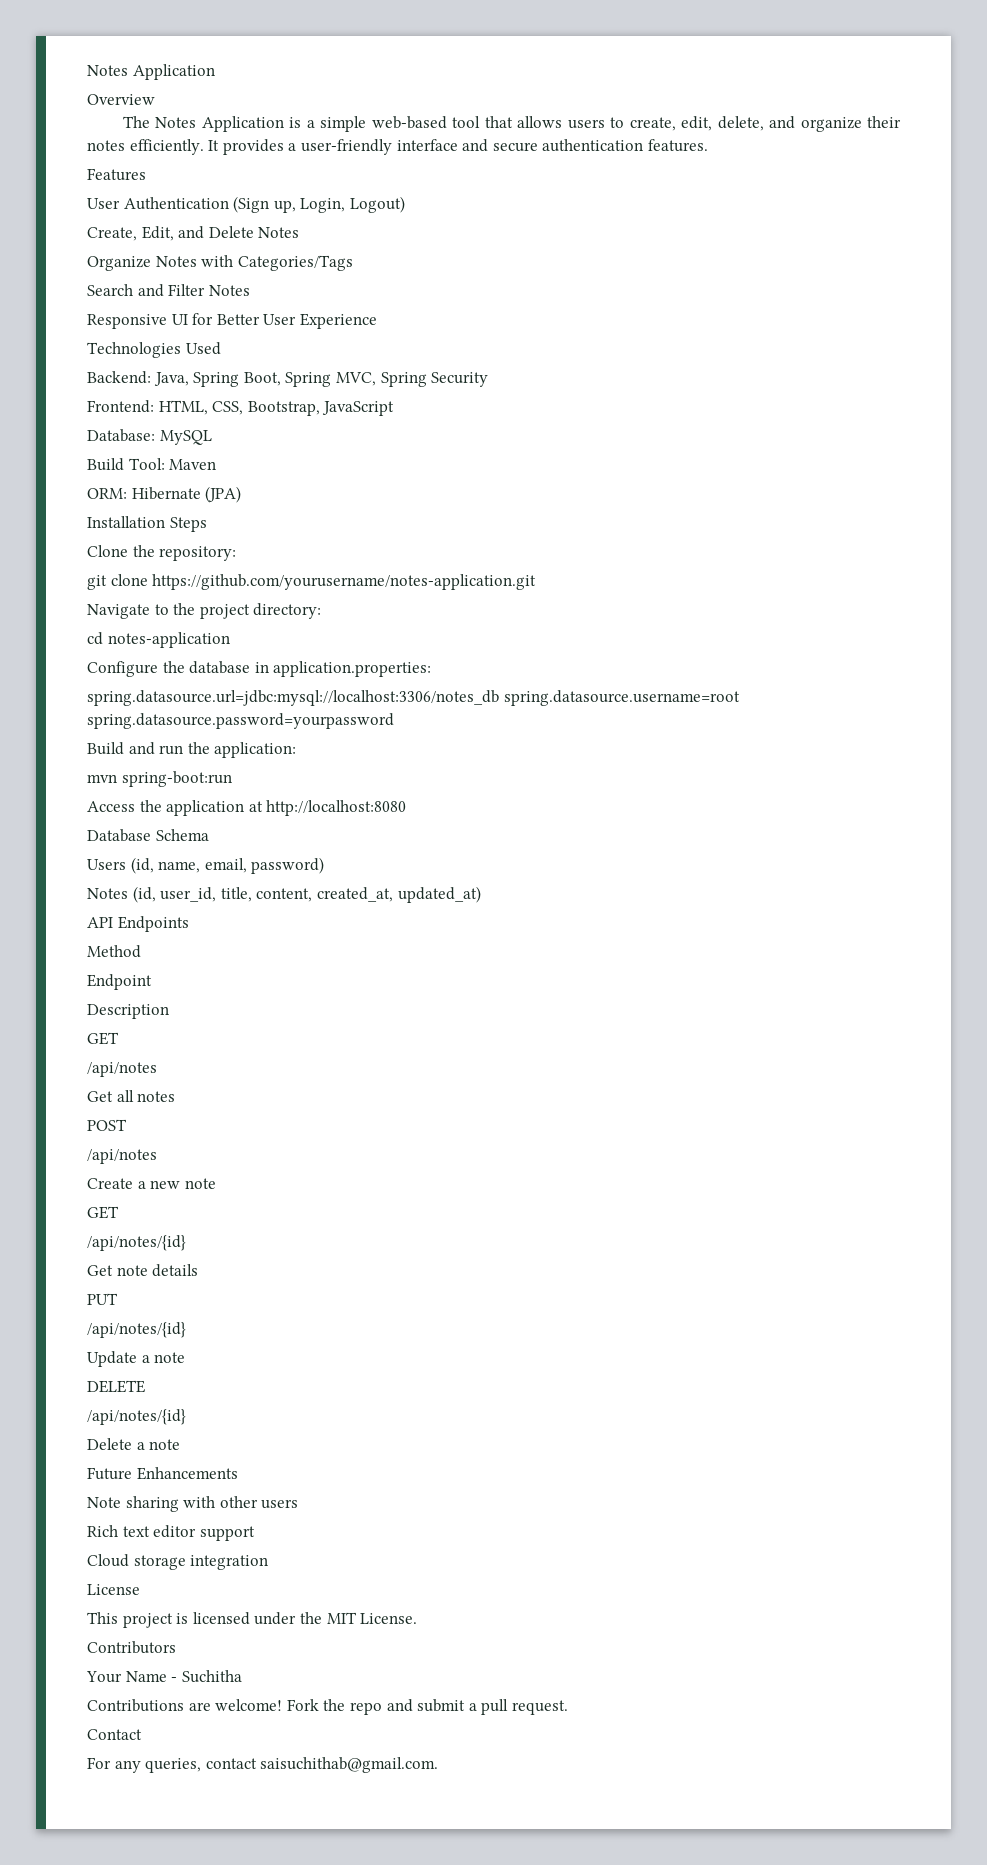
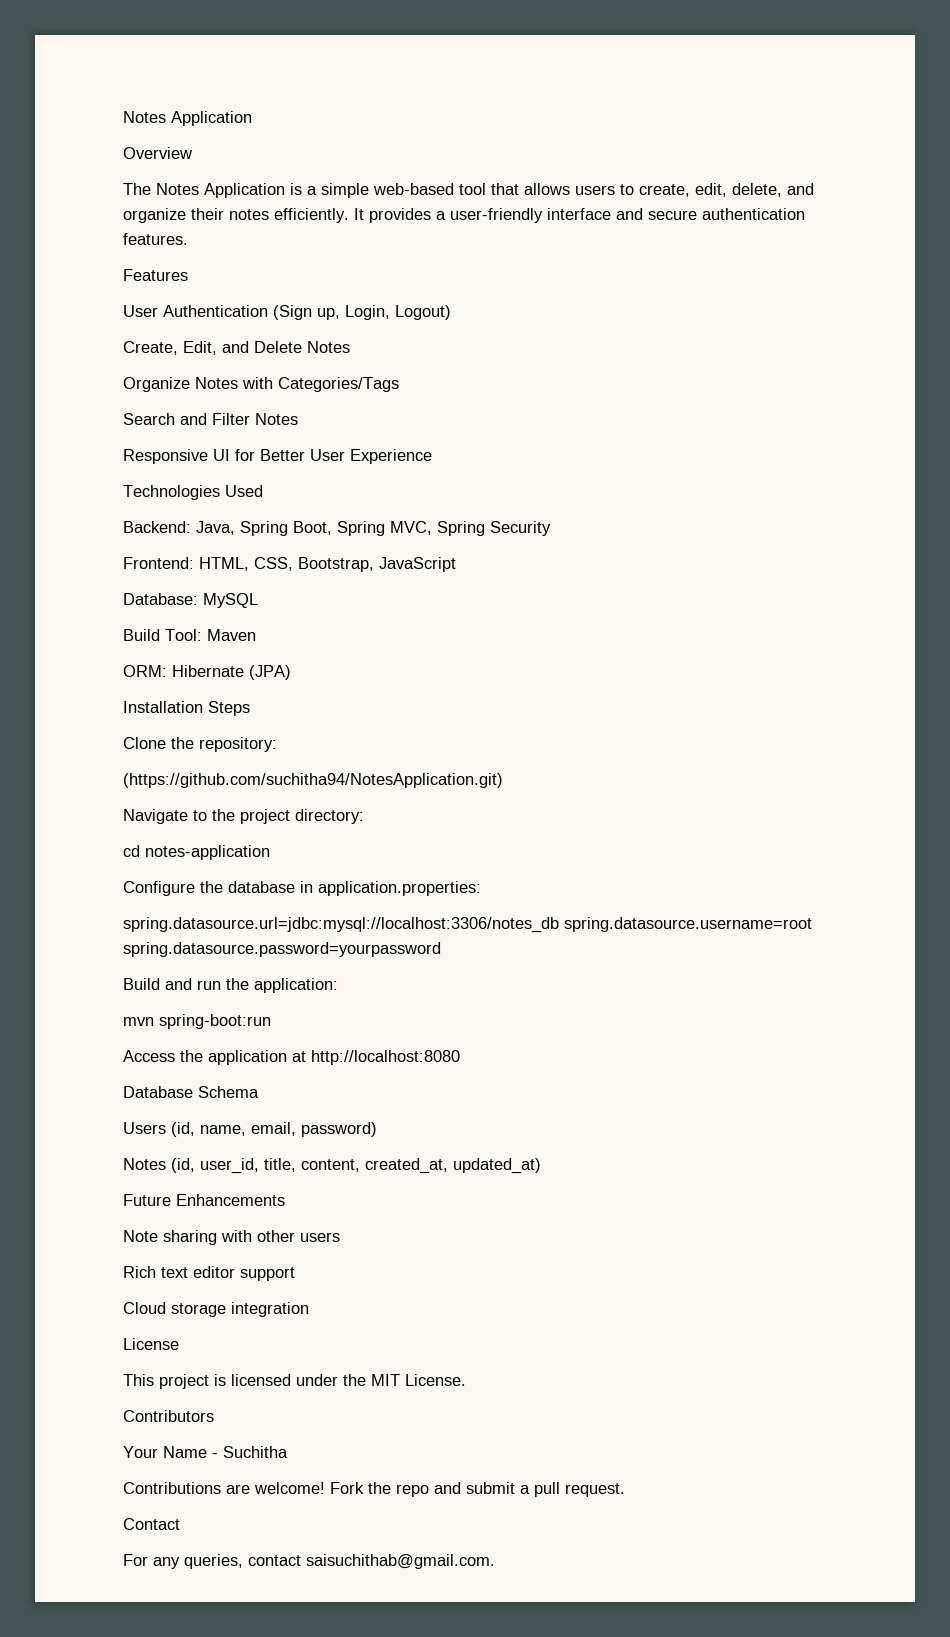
- git clone https://github.com/yourusername/notes-application.git
+ (https://github.com/suchitha94/NotesApplication.git)
- API Endpoints
- Method
- Endpoint
- Description
- GET
- /api/notes
- Get all notes
- POST
- /api/notes
- Create a new note
- GET
- /api/notes/{id}
- Get note details
- PUT
- /api/notes/{id}
- Update a note
- DELETE
- /api/notes/{id}
- Delete a note

